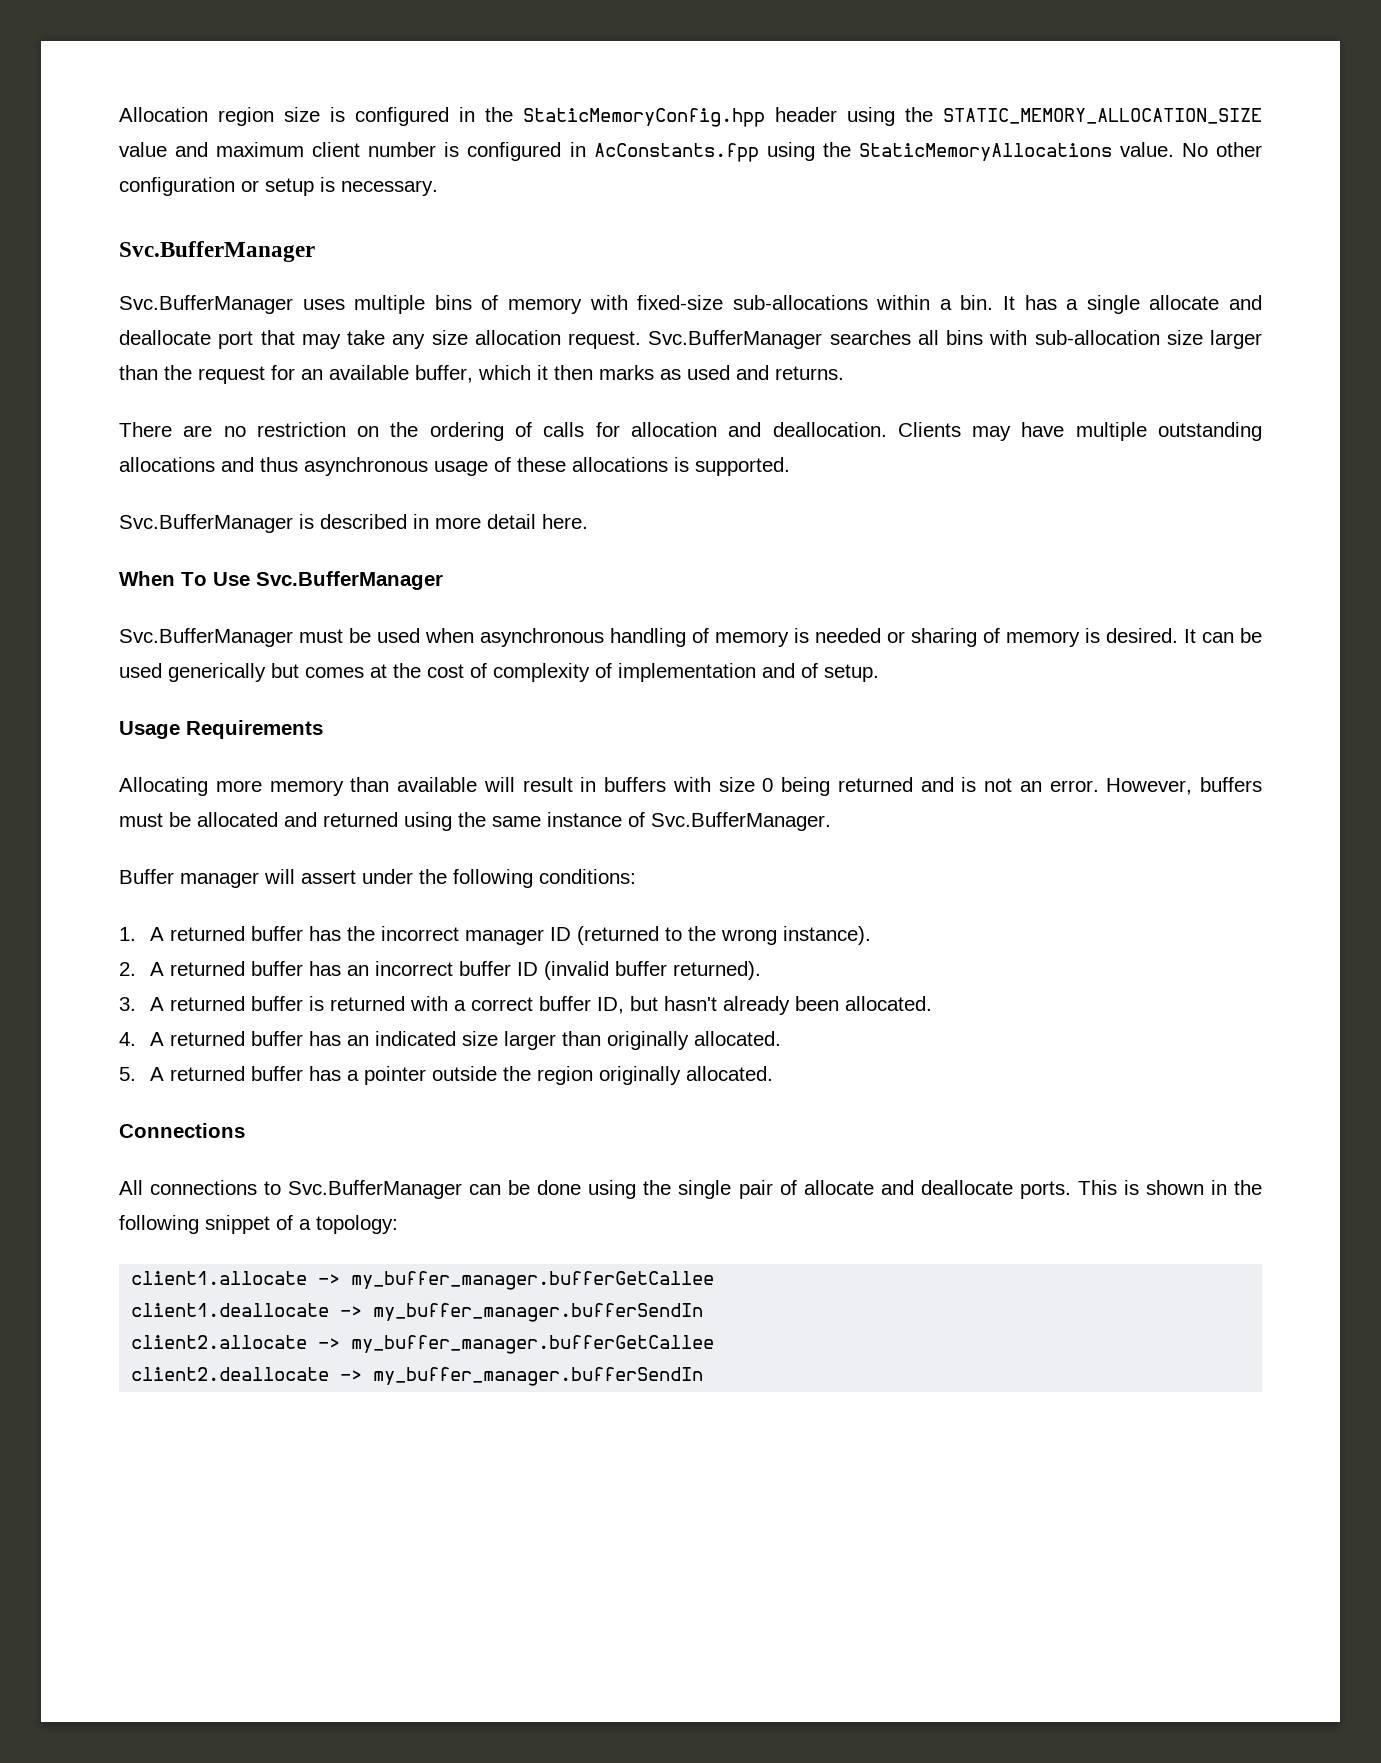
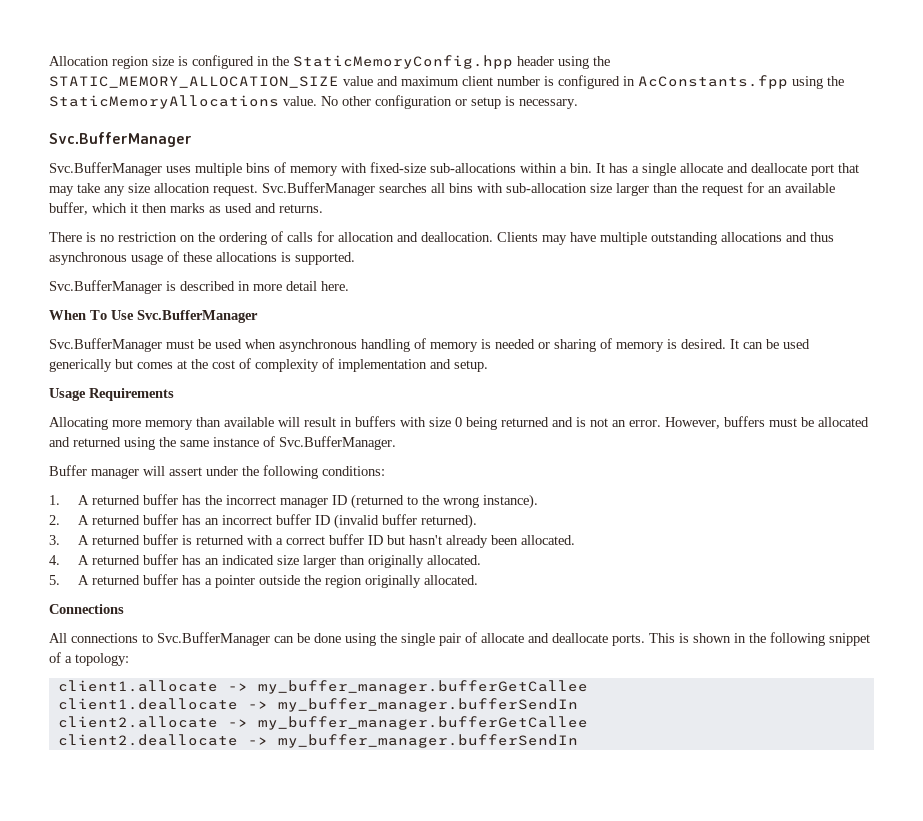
- There are no restriction on the ordering of calls for allocation and deallocation.
+ There is no restriction on the ordering of calls for allocation and deallocation.
- It can be used generically but comes at the cost of complexity of implementation and of setup.
+ It can be used generically but comes at the cost of complexity of implementation and setup.
- 3. A returned buffer is returned with a correct buffer ID, but hasn't already been allocated.
+ 3. A returned buffer is returned with a correct buffer ID but hasn't already been allocated.

